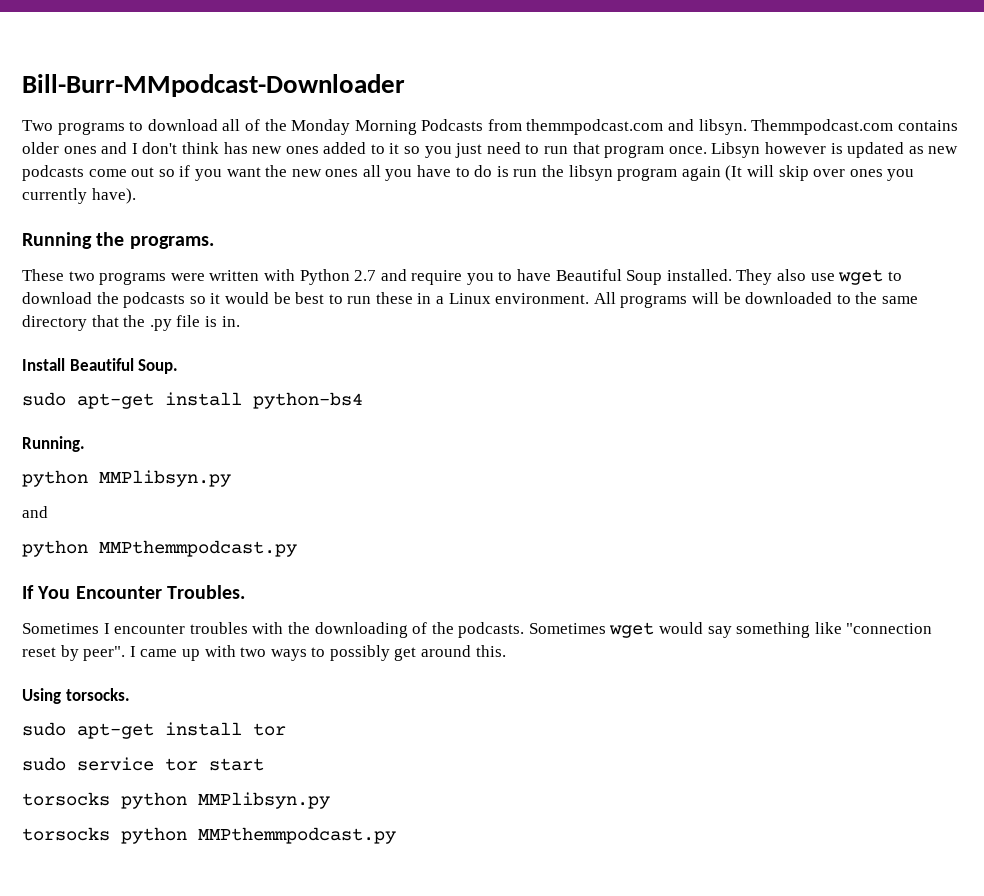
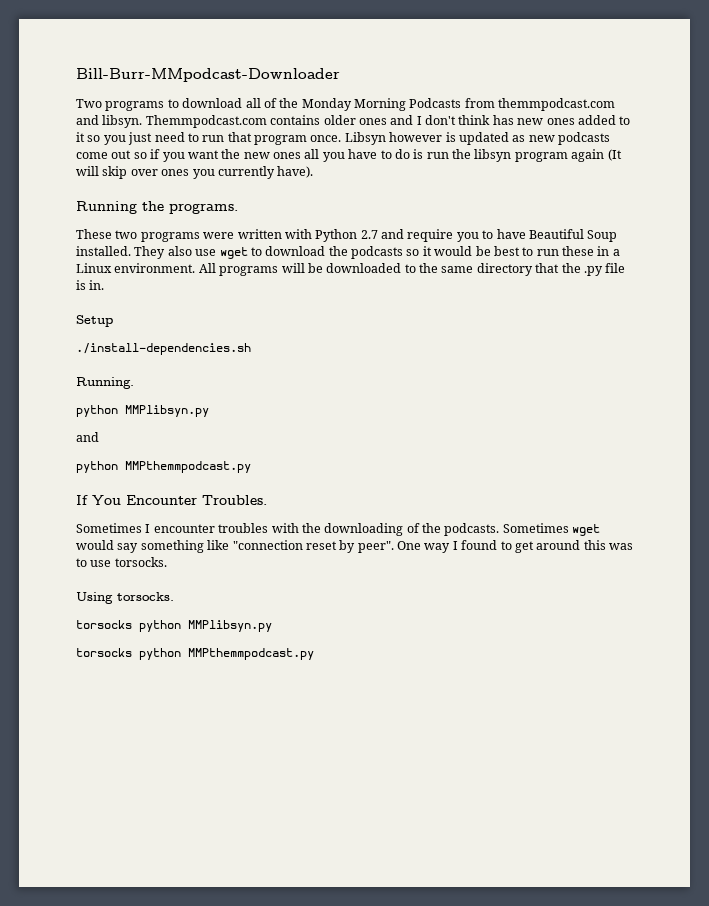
- Install Beautiful Soup.
- sudo apt-get install python-bs4
+ Setup
+ ./install-dependencies.sh
- I came up with two ways to possibly get around this.
+ One way I found to get around this was to use torsocks.
  Using torsocks.
- sudo apt-get install tor
- sudo service tor start

